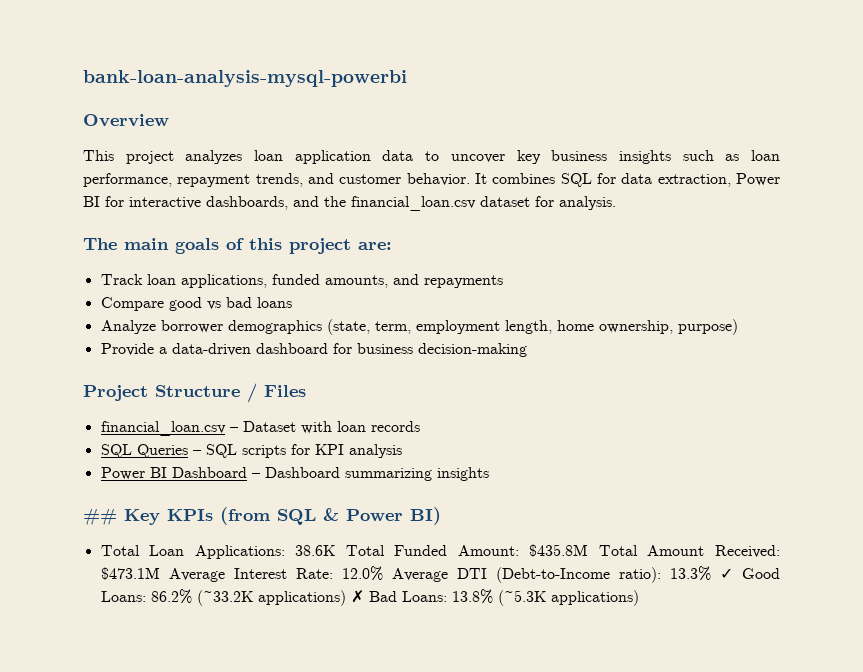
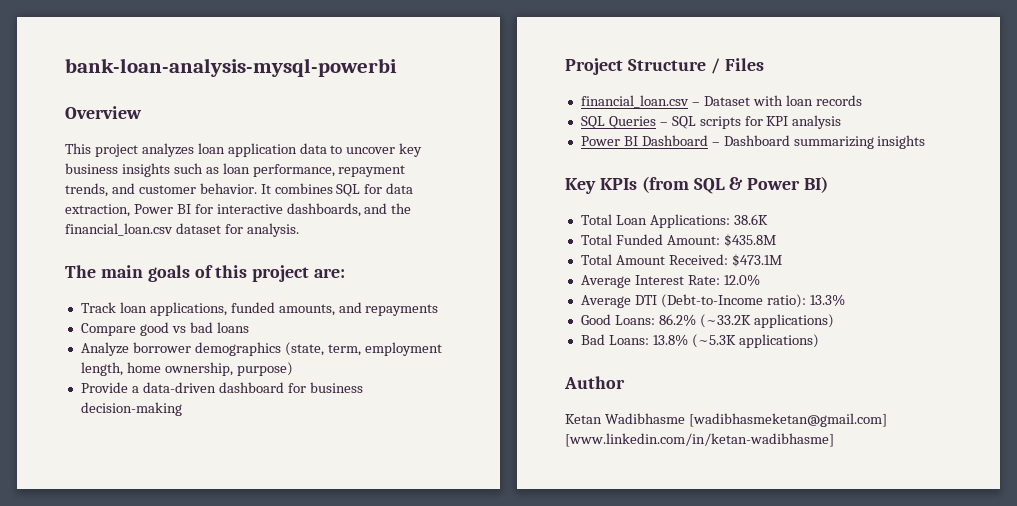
- ## Key KPIs (from SQL & Power BI)
+ Key KPIs (from SQL & Power BI)
- Total Loan Applications: 38.6K Total Funded Amount: $435.8M Total Amount Received: $473.1M Average Interest Rate: 12.0% Average DTI (Debt-to-Income ratio): 13.3% ✓ Good Loans: 86.2% (~33.2K applications) ✗ Bad Loans: 13.8% (~5.3K applications)
+ Total Loan Applications: 38.6K
+ Total Funded Amount: $435.8M
+ Total Amount Received: $473.1M
+ Average Interest Rate: 12.0%
+ Average DTI (Debt-to-Income ratio): 13.3%
+ Good Loans: 86.2% (~33.2K applications)
+ Bad Loans: 13.8% (~5.3K applications)
+ Author
+ Ketan Wadibhasme [wadibhasmeketan@gmail.com] [www.linkedin.com/in/ketan-wadibhasme]

